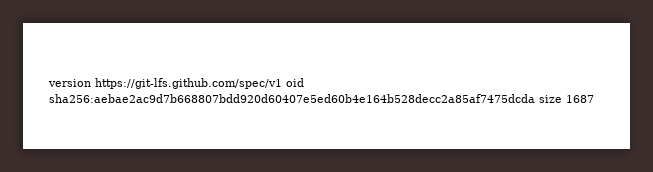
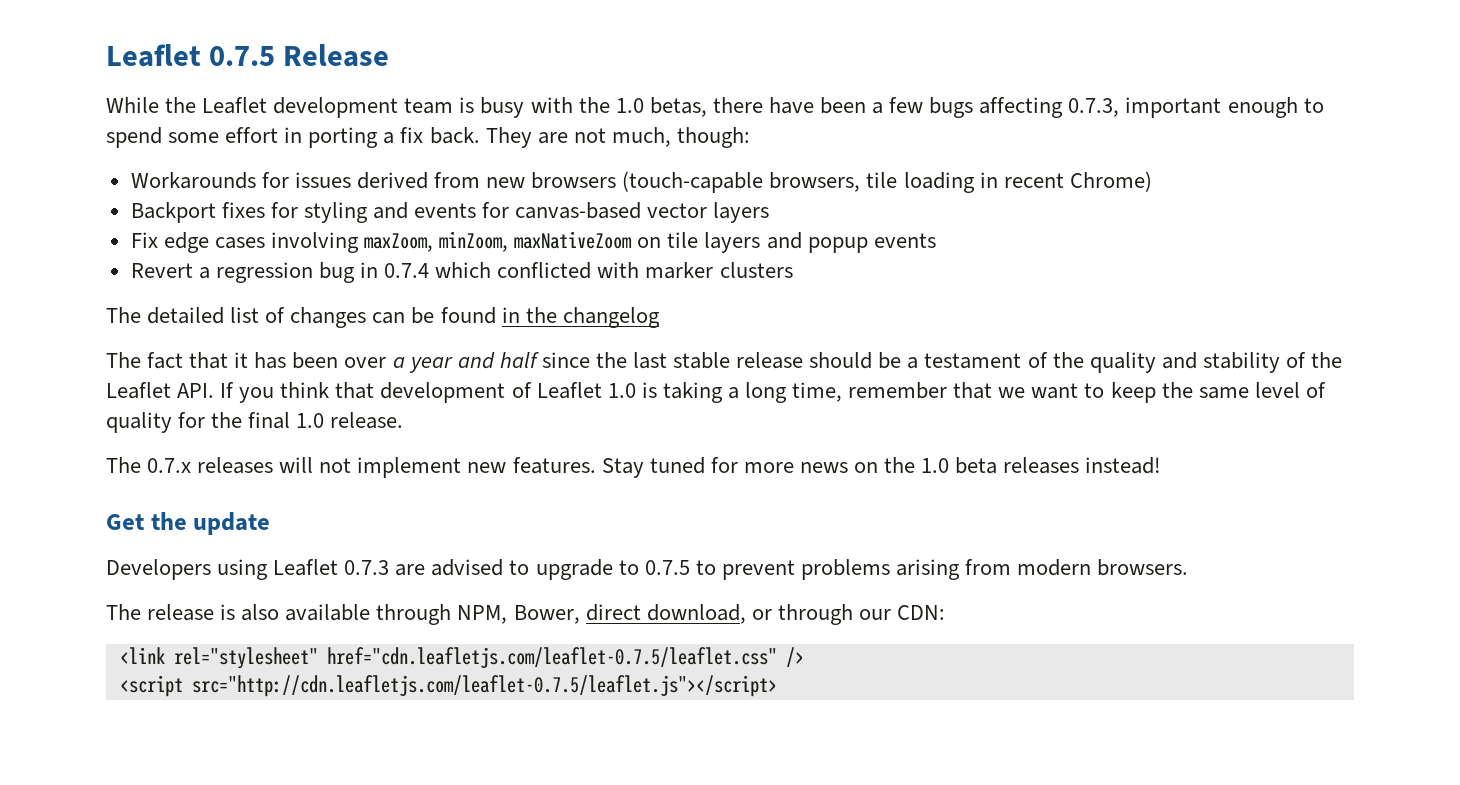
- version https://git-lfs.github.com/spec/v1 oid sha256:aebae2ac9d7b668807bdd920d60407e5ed60b4e164b528decc2a85af7475dcda size 1687
+ Leaflet 0.7.5 Release
+ While the Leaflet development team is busy with the 1.0 betas, there have been a few bugs affecting 0.7.3, important enough to spend some effort in porting a fix back. They are not much, though:
+ Workarounds for issues derived from new browsers (touch-capable browsers, tile loading in recent Chrome)
+ Backport fixes for styling and events for canvas-based vector layers
+ Fix edge cases involving maxZoom, minZoom, maxNativeZoom on tile layers and popup events
+ Revert a regression bug in 0.7.4 which conflicted with marker clusters
+ The detailed list of changes can be found in the changelog
+ The fact that it has been over a year and half since the last stable release should be a testament of the quality and stability of the Leaflet API. If you think that development of Leaflet 1.0 is taking a long time, remember that we want to keep the same level of quality for the final 1.0 release.
+ The 0.7.x releases will not implement new features. Stay tuned for more news on the 1.0 beta releases instead!
+ Get the update
+ Developers using Leaflet 0.7.3 are advised to upgrade to 0.7.5 to prevent problems arising from modern browsers.
+ The release is also available through NPM, Bower, direct download, or through our CDN:
+ <link rel="stylesheet" href="cdn.leafletjs.com/leaflet-0.7.5/leaflet.css" />
+ <script src="http://cdn.leafletjs.com/leaflet-0.7.5/leaflet.js"></script>

